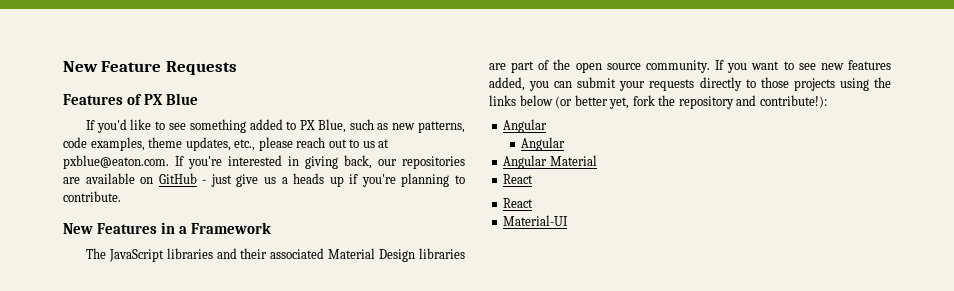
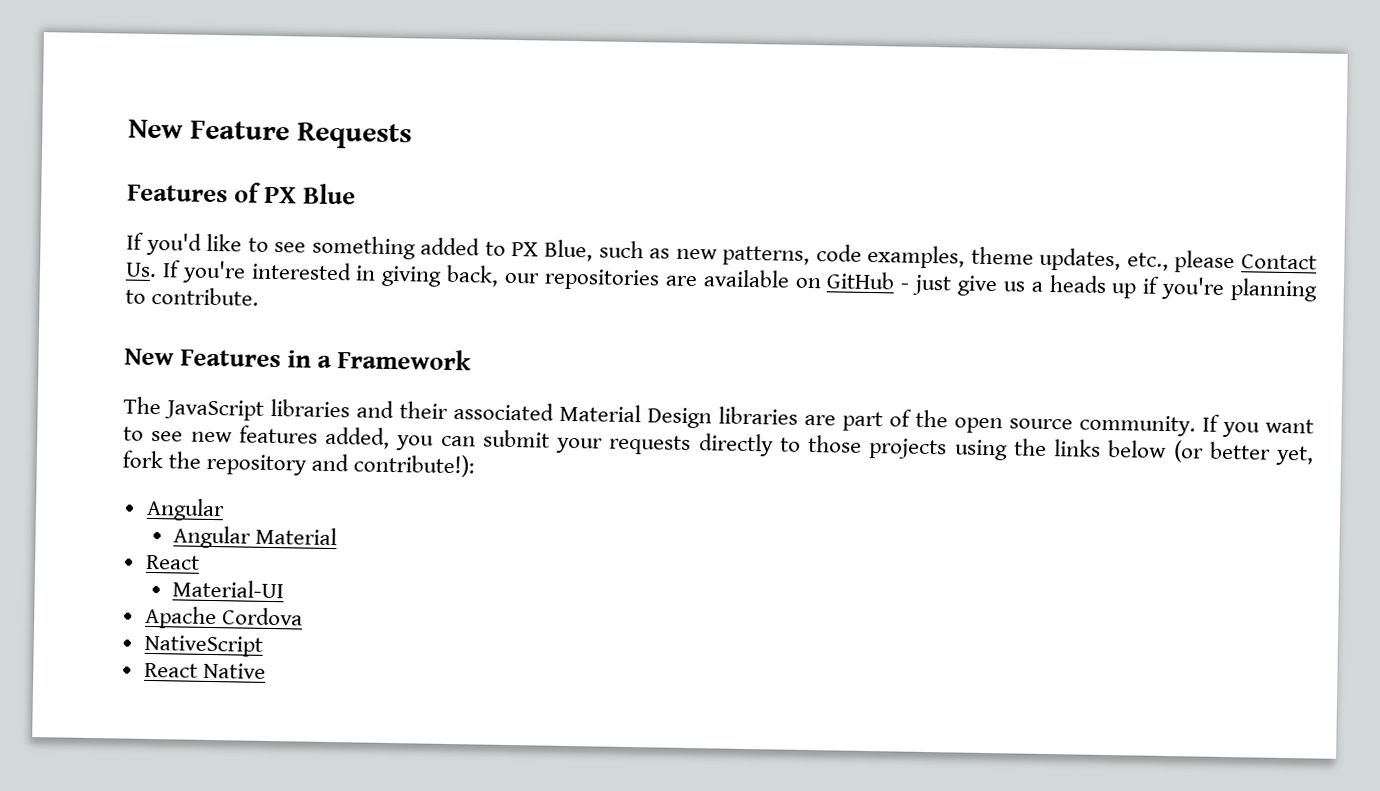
- If you'd like to see something added to PX Blue, such as new patterns, code examples, theme updates, etc., please reach out to us at pxblue@eaton.com. If you're interested in giving back, our repositories are available on GitHub - just give us a heads up if you're planning to contribute.
+ If you'd like to see something added to PX Blue, such as new patterns, code examples, theme updates, etc., please Contact Us. If you're interested in giving back, our repositories are available on GitHub - just give us a heads up if you're planning to contribute.
  If you want to see new features added, you can submit your requests directly to those projects using the links below (or better yet, fork the repository and contribute!):
- Angular
  Angular
  Angular Material
  React
- React
  Material-UI
+ Apache Cordova
+ NativeScript
+ React Native

